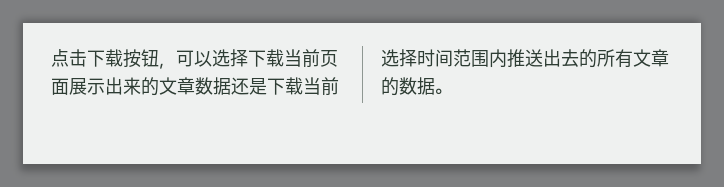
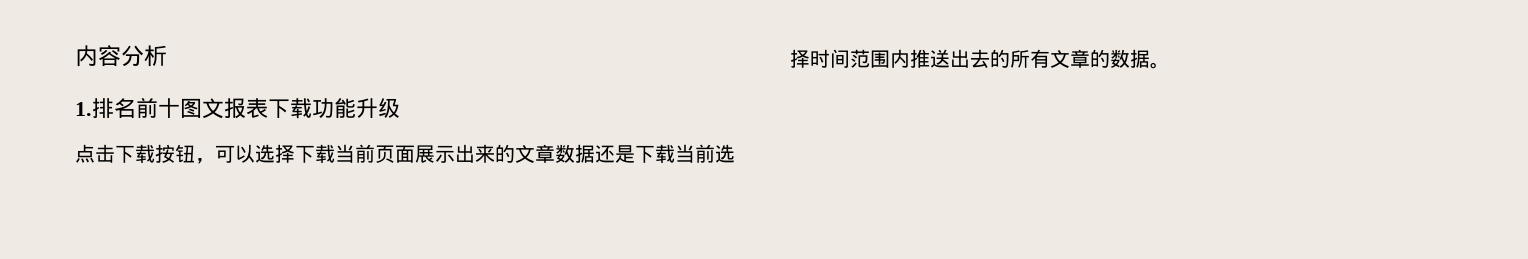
+ 内容分析
+ 1.排名前十图文报表下载功能升级

